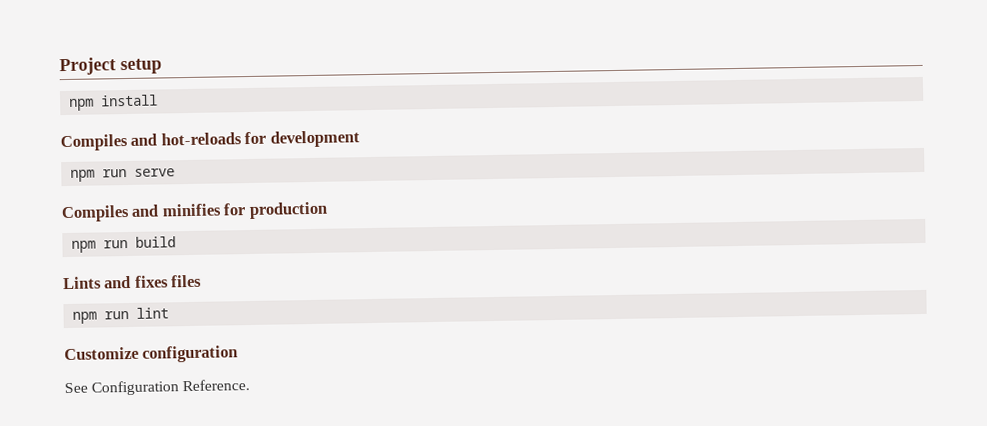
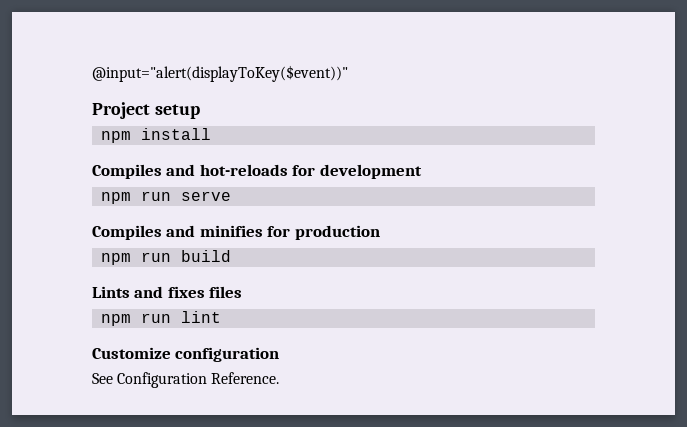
+ @input="alert(displayToKey($event))"

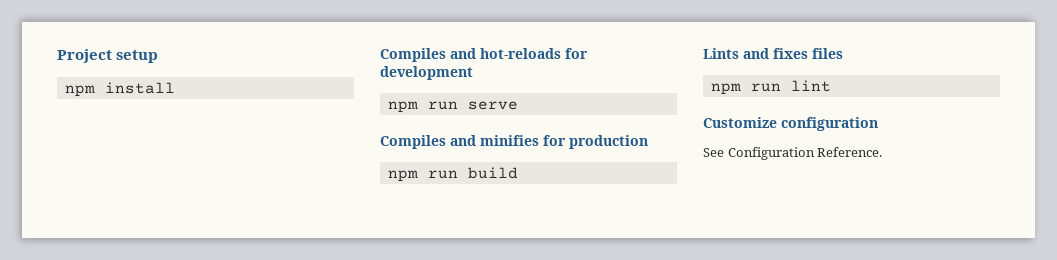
- @input="alert(displayToKey($event))"

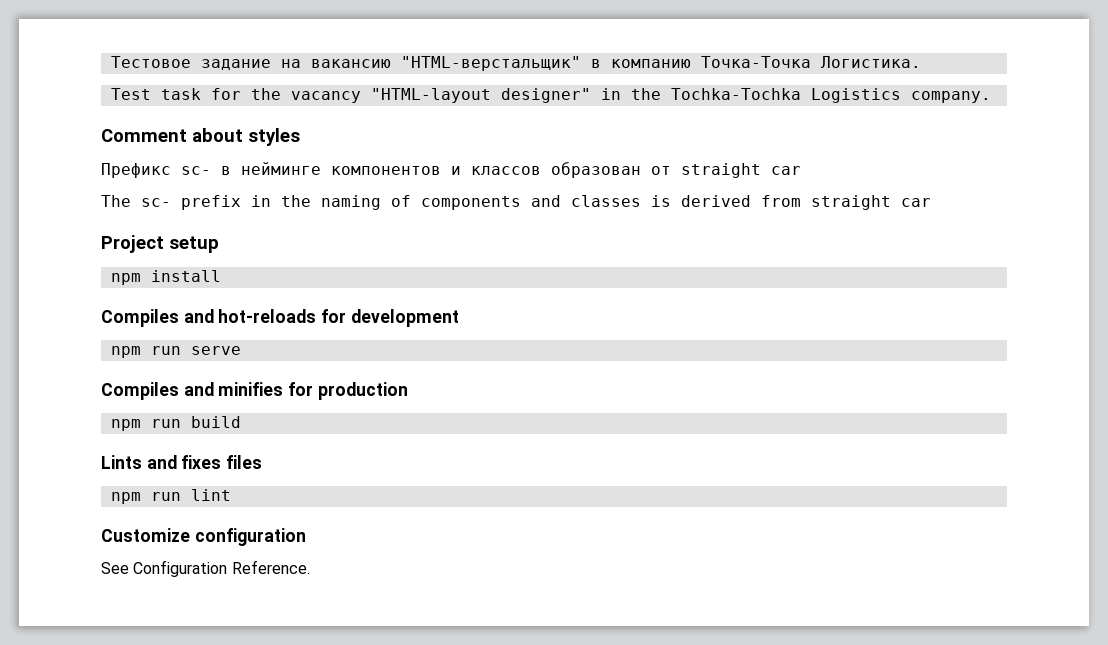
+ Тестовое задание на вакансию "HTML-верстальщик" в компанию Точка-Точка Логистика.
+ Test task for the vacancy "HTML-layout designer" in the Tochka-Tochka Logistics company.
+ Comment about styles
+ Префикс sc- в нейминге компонентов и классов образован от straight car
+ The sc- prefix in the naming of components and classes is derived from straight car

